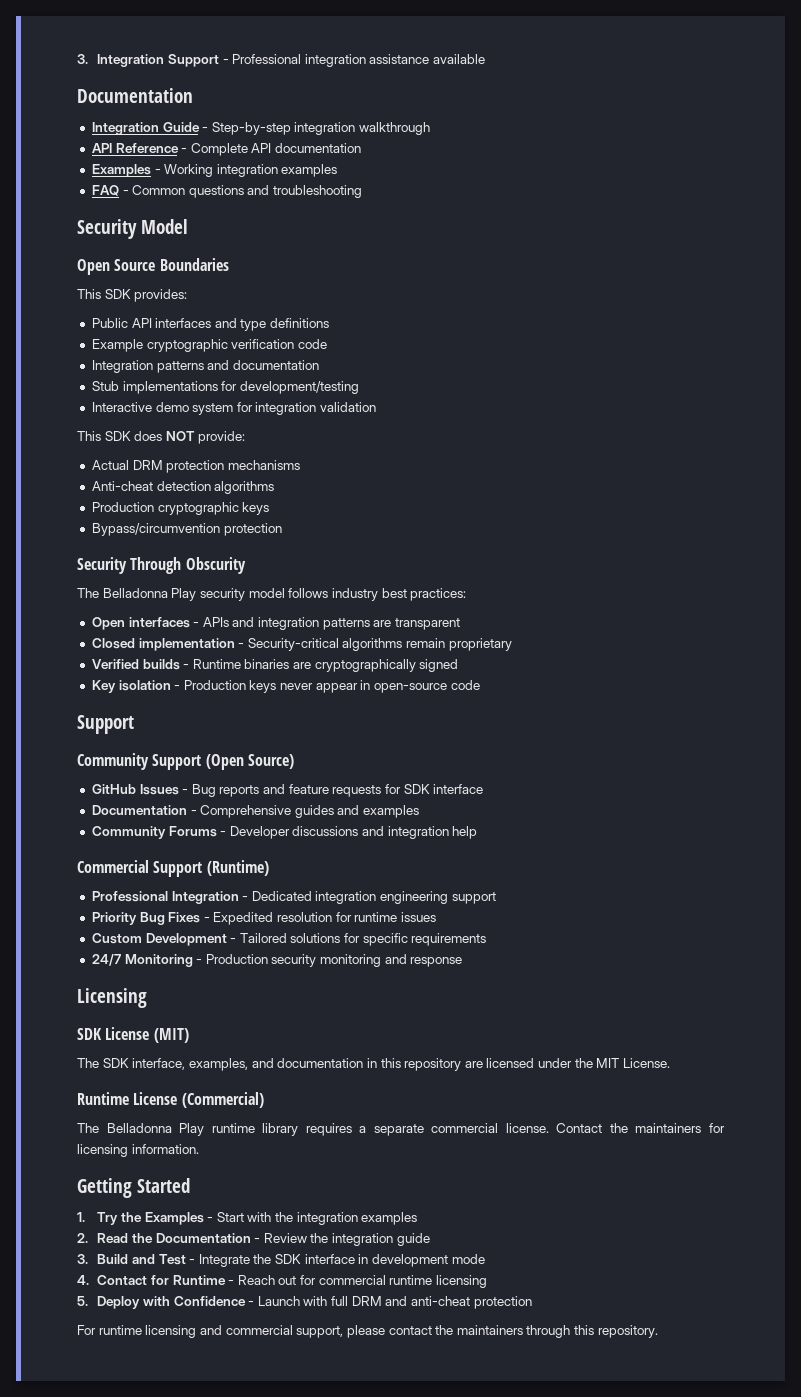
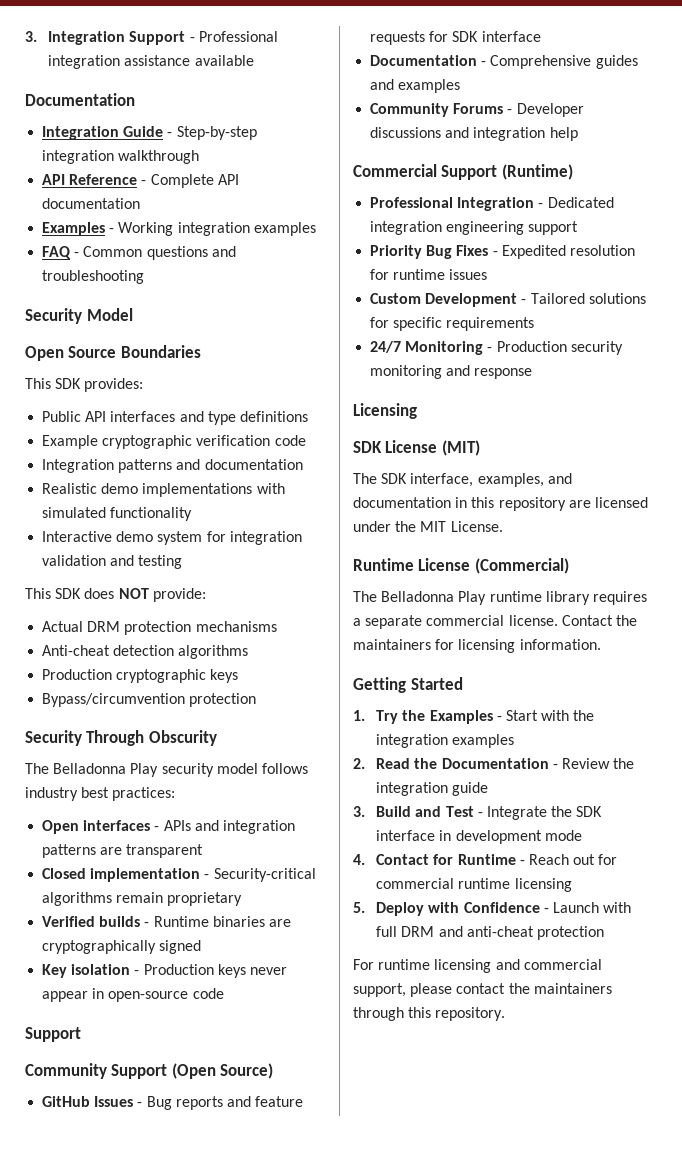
- Stub implementations for development/testing
+ Realistic demo implementations with simulated functionality
- Interactive demo system for integration validation
+ Interactive demo system for integration validation and testing

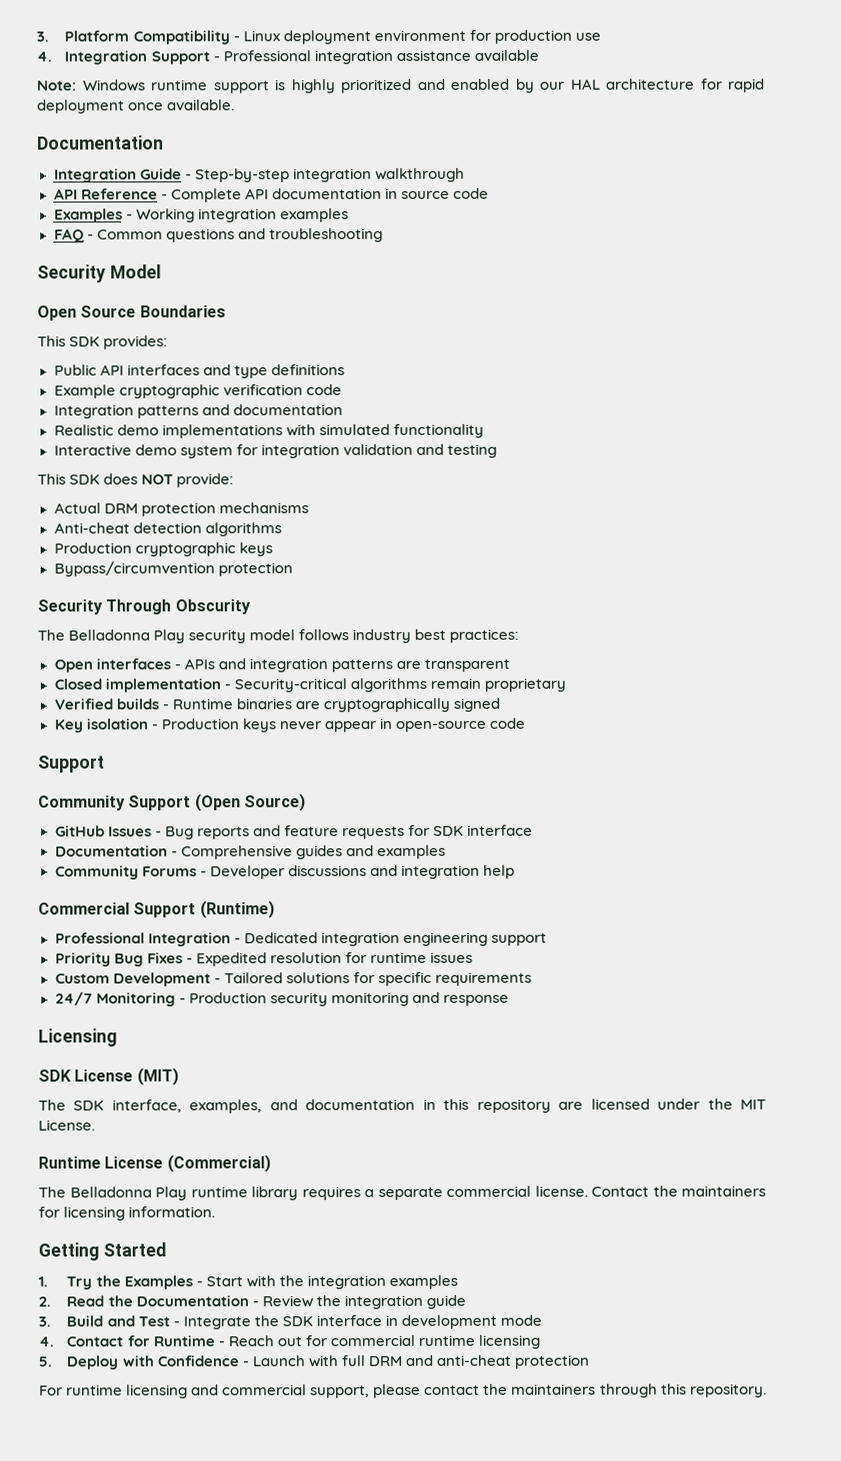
- 3. Integration Support - Professional integration assistance available
+ 3. Platform Compatibility - Linux deployment environment for production use
+ 4. Integration Support - Professional integration assistance available
+ Note: Windows runtime support is highly prioritized and enabled by our HAL architecture for rapid deployment once available.
- API Reference - Complete API documentation
+ API Reference - Complete API documentation in source code

